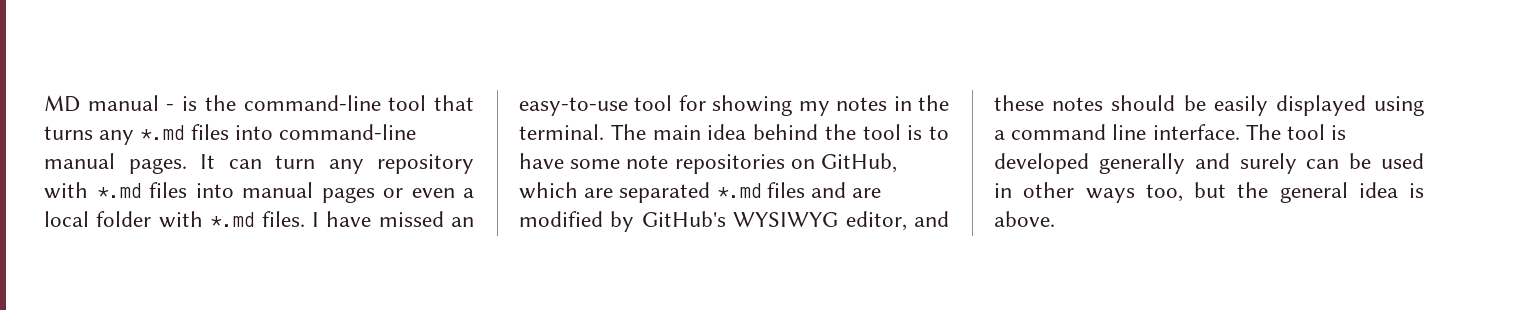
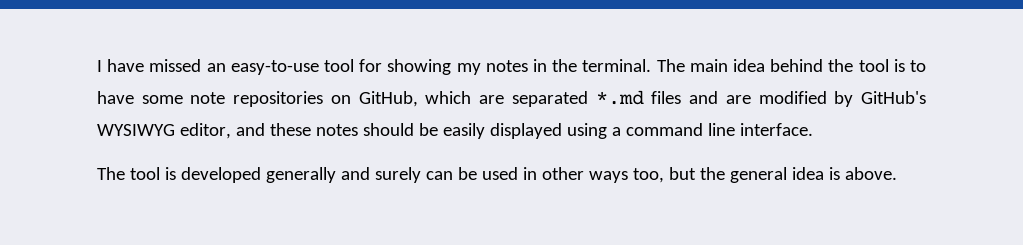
- MD manual - is the command-line tool that turns any *.md files into command-line manual pages. It can turn any repository with *.md files into manual pages or even a local folder with *.md files.
- The main idea behind the tool is to have some note repositories on GitHub, which are separated *.md files and are modified by GitHub's WYSIWYG editor, and these notes should be easily displayed using a command line interface. The tool is developed generally and surely can be used in other ways too, but the general idea is above.
+ The main idea behind the tool is to have some note repositories on GitHub, which are separated *.md files and are modified by GitHub's WYSIWYG editor, and these notes should be easily displayed using a command line interface.
+ The tool is developed generally and surely can be used in other ways too, but the general idea is above.

